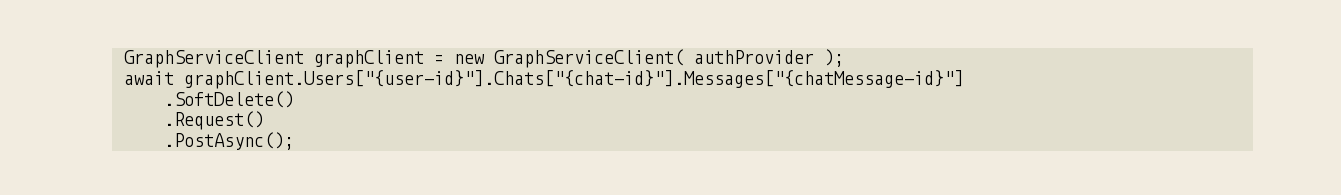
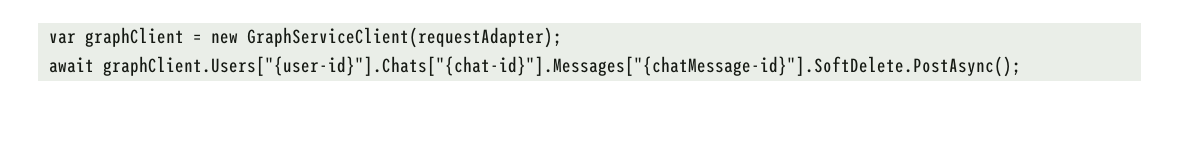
- GraphServiceClient graphClient = new GraphServiceClient( authProvider );
- await graphClient.Users["{user-id}"].Chats["{chat-id}"].Messages["{chatMessage-id}"]
- .SoftDelete()
- .Request()
- .PostAsync();
+ var graphClient = new GraphServiceClient(requestAdapter);
+ await graphClient.Users["{user-id}"].Chats["{chat-id}"].Messages["{chatMessage-id}"].SoftDelete.PostAsync();

